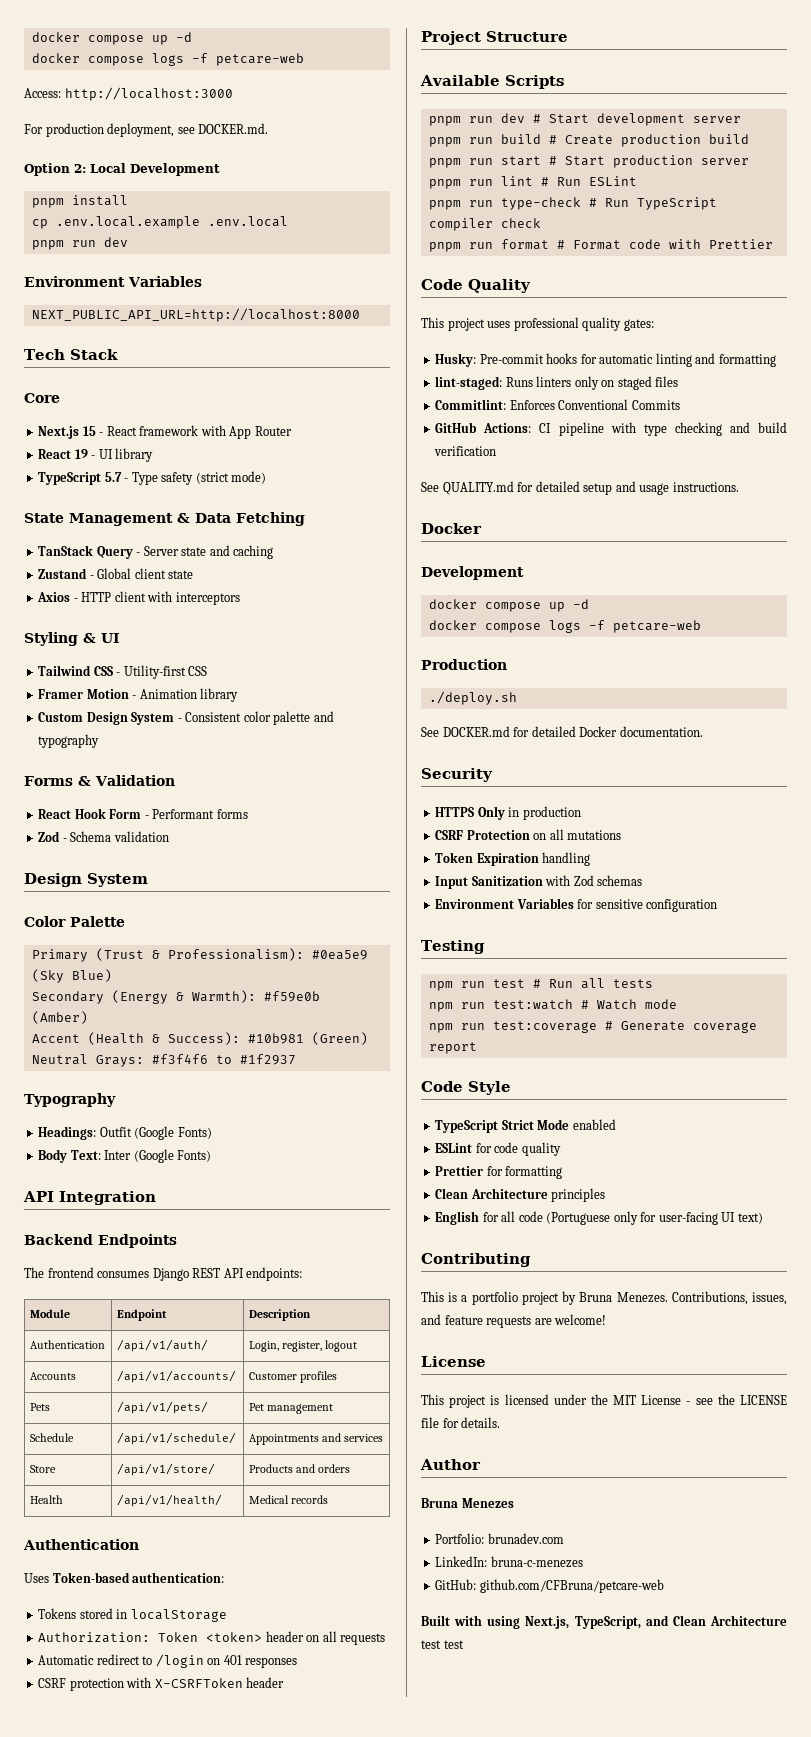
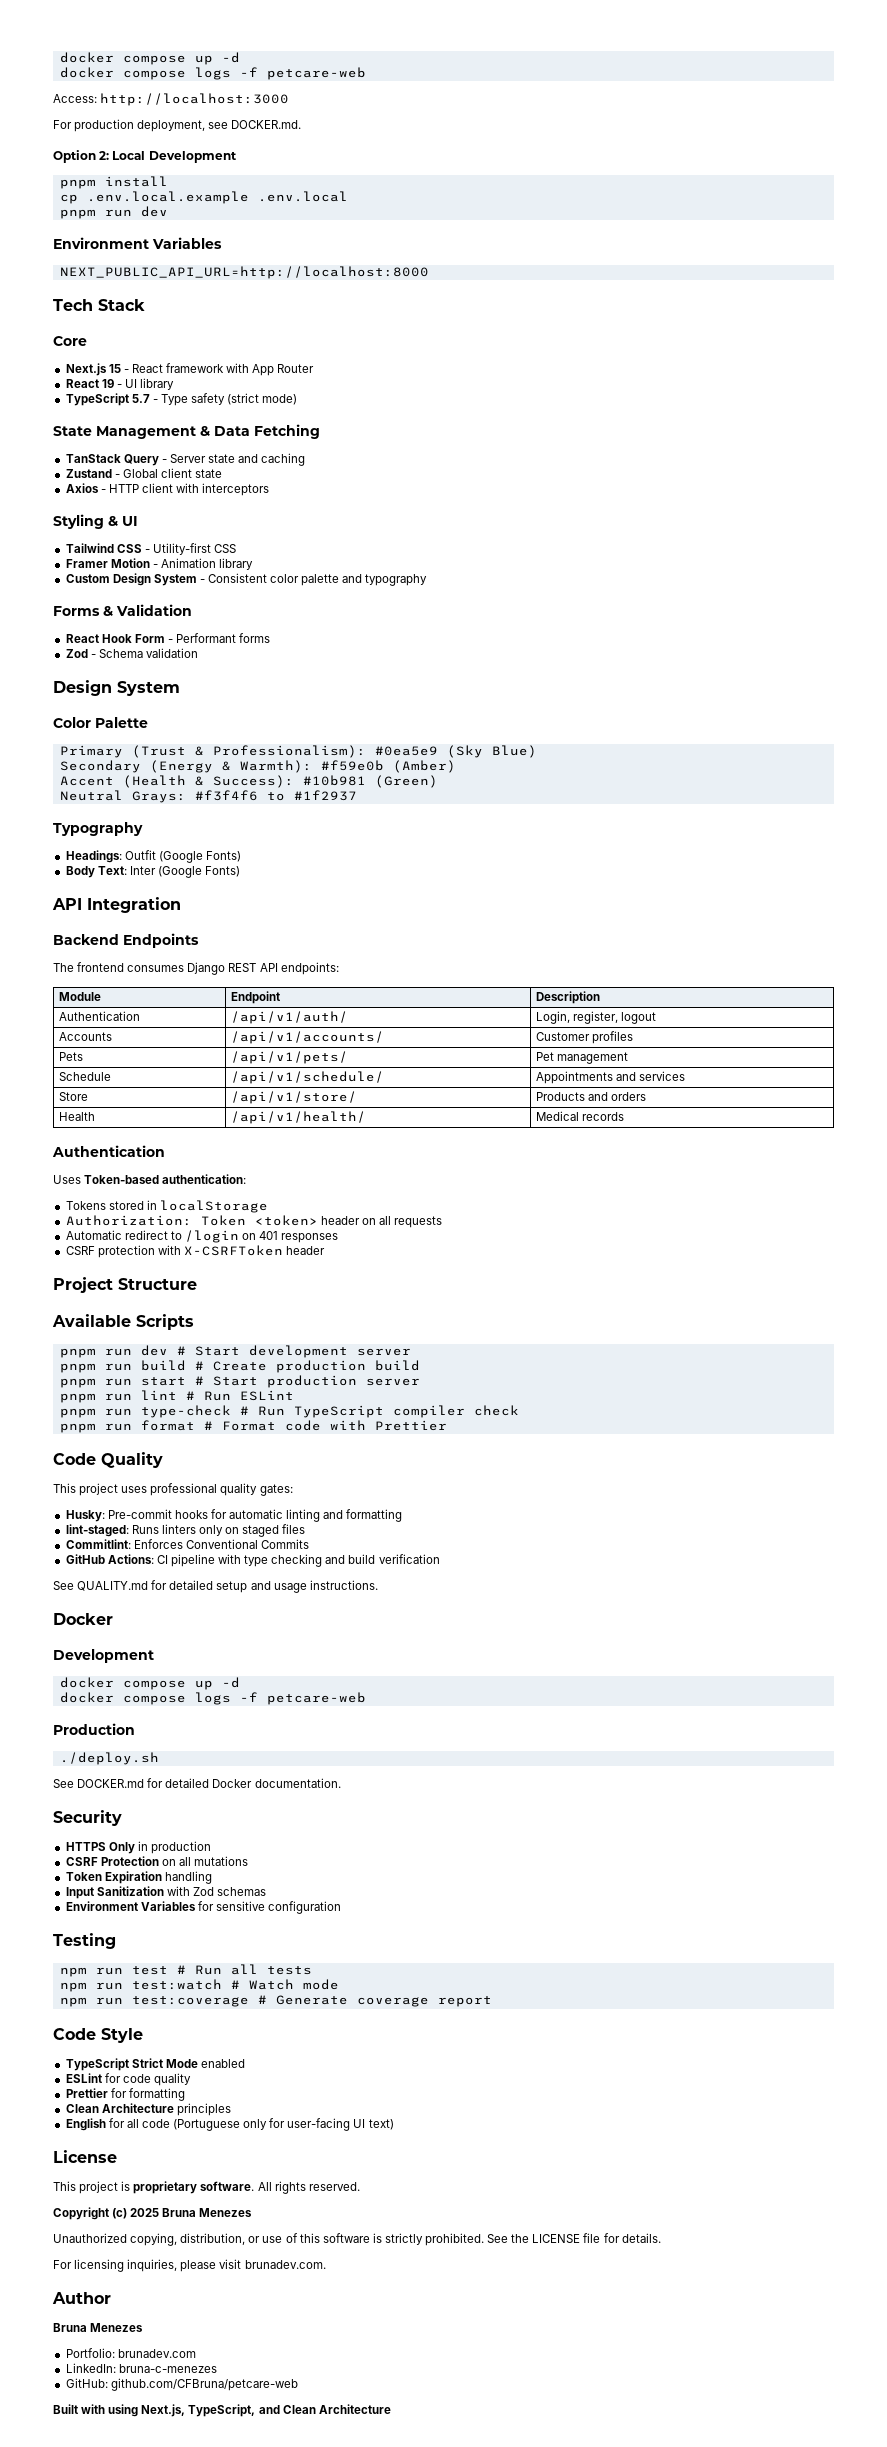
- Contributing
- This is a portfolio project by Bruna Menezes. Contributions, issues, and feature requests are welcome!
  License
- This project is licensed under the MIT License - see the LICENSE file for details.
+ This project is proprietary software. All rights reserved.
+ Copyright (c) 2025 Bruna Menezes
+ Unauthorized copying, distribution, or use of this software is strictly prohibited. See the LICENSE file for details.
+ For licensing inquiries, please visit brunadev.com.
- Built with using Next.js, TypeScript, and Clean Architecture test test
+ Built with using Next.js, TypeScript, and Clean Architecture

